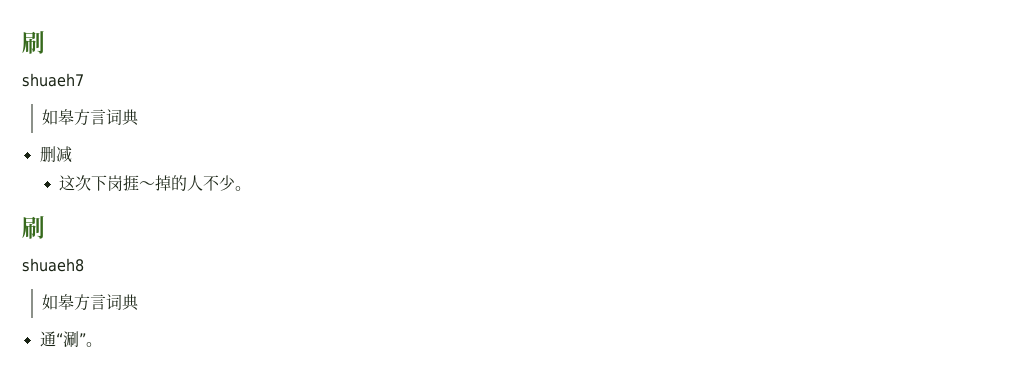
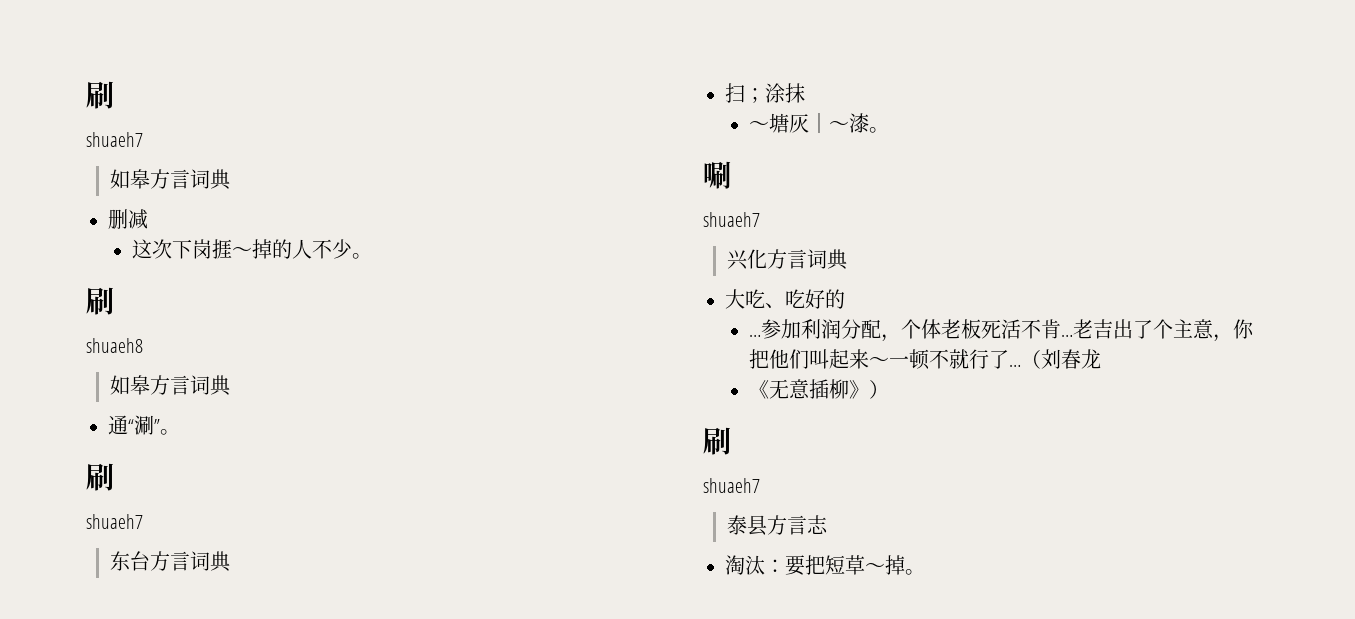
  通“涮”。
+ 刷
+ shuaeh7
+ 东台方言词典
+ 扫；涂抹
+ ～塘灰｜～漆。
+ 唰
+ shuaeh7
+ 兴化方言词典
+ 大吃、吃好的
+ …参加利润分配，个体老板死活不肯…老吉出了个主意，你把他们叫起来～一顿不就行了…（刘春龙
+ 《无意插柳》）
+ 刷
+ shuaeh7
+ 泰县方言志
+ 淘汰：要把短草～掉。

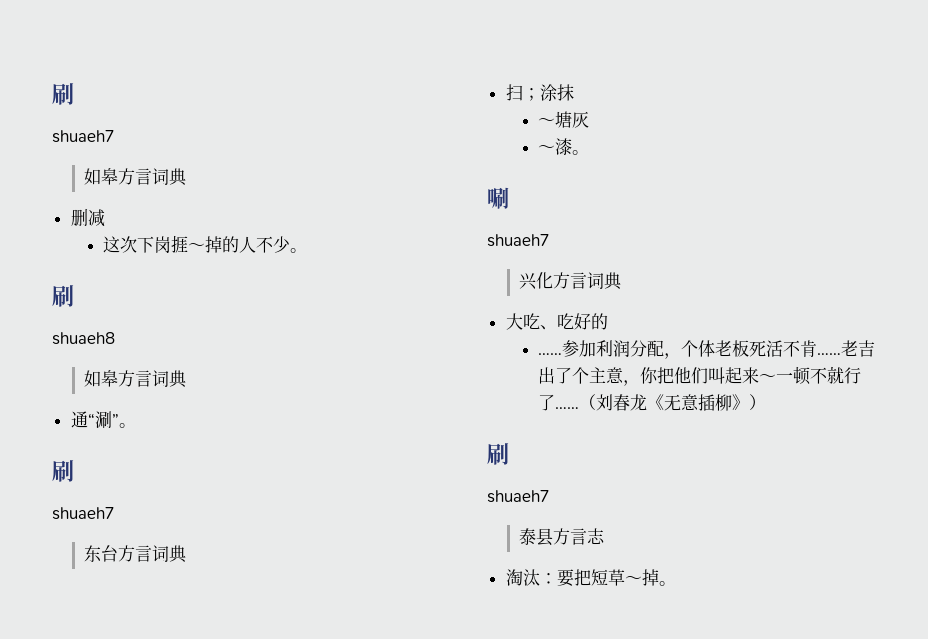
- ～塘灰｜～漆。
+ ～塘灰
+ ～漆。
  大吃、吃好的
- …
+ ……
- 参加利润分配，个体老板死活不肯…
+ 参加利润分配，个体老板死活不肯……
- 老吉出了个主意，你把他们叫起来～一顿不就行了…
+ 老吉出了个主意，你把他们叫起来～一顿不就行了……
- （刘春龙
- 《无意插柳》）
+ （刘春龙《无意插柳》）

